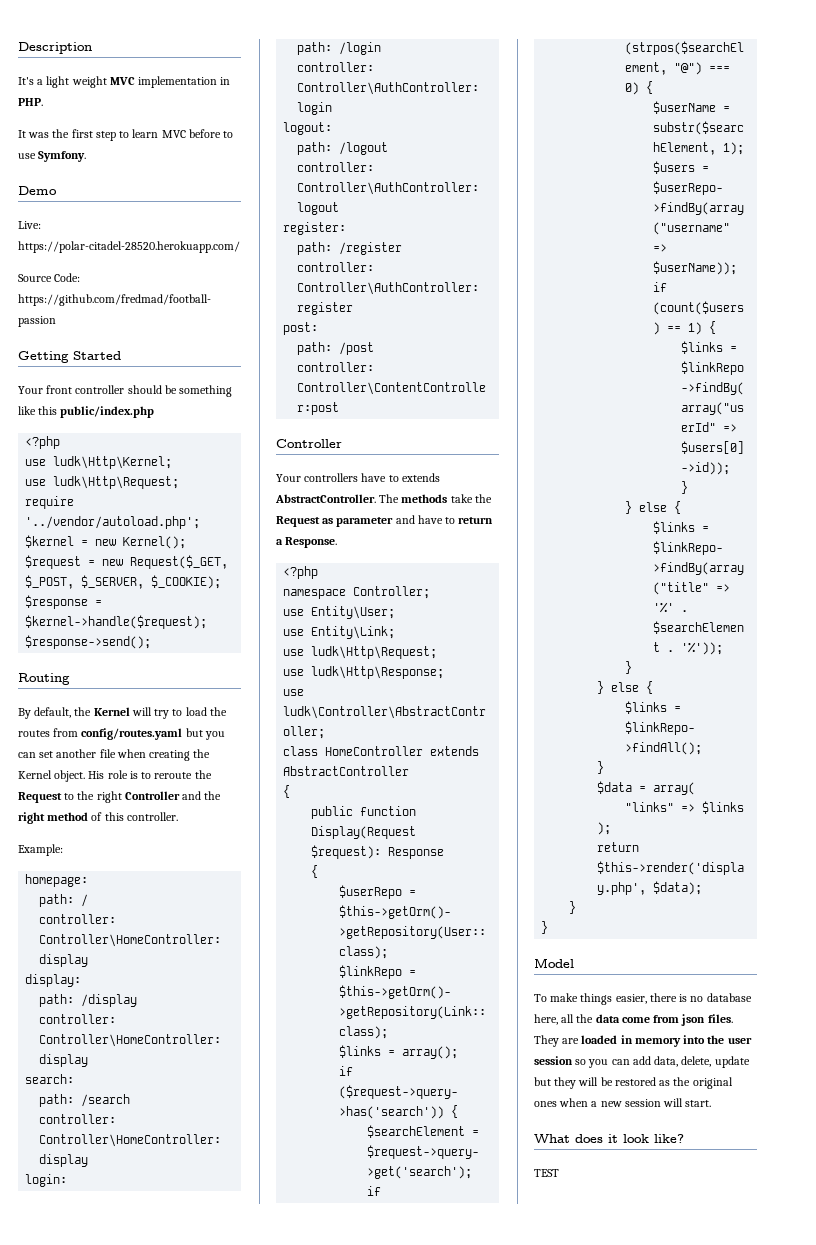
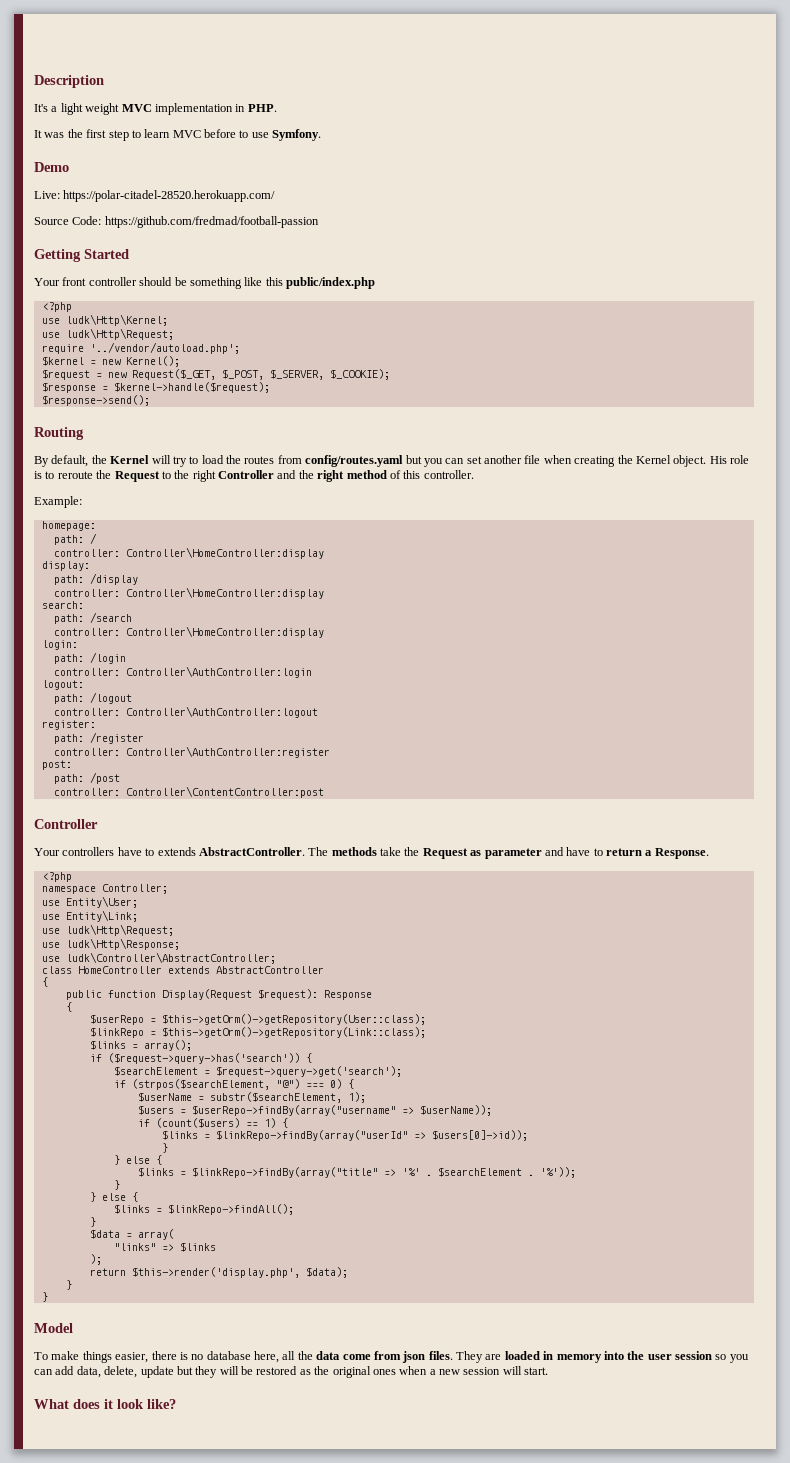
- TEST

